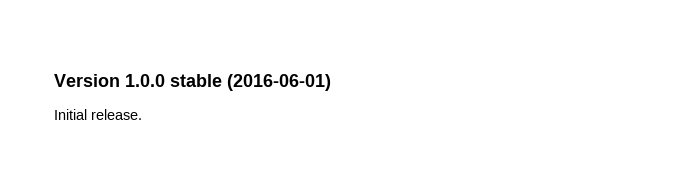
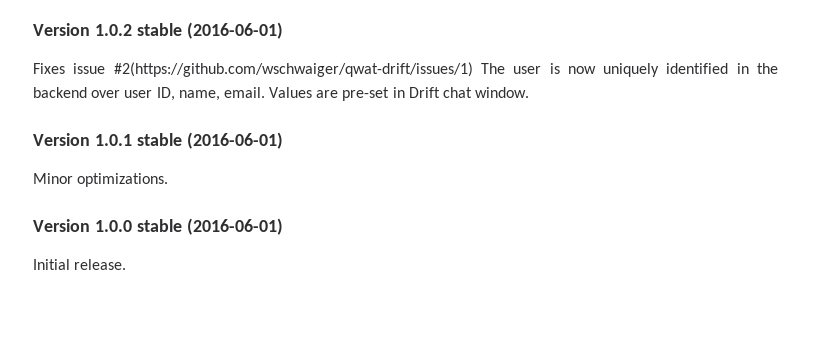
+ Version 1.0.2 stable (2016-06-01)
+ Fixes issue #2(https://github.com/wschwaiger/qwat-drift/issues/1) The user is now uniquely identified in the backend over user ID, name, email. Values are pre-set in Drift chat window.
+ Version 1.0.1 stable (2016-06-01)
+ Minor optimizations.

